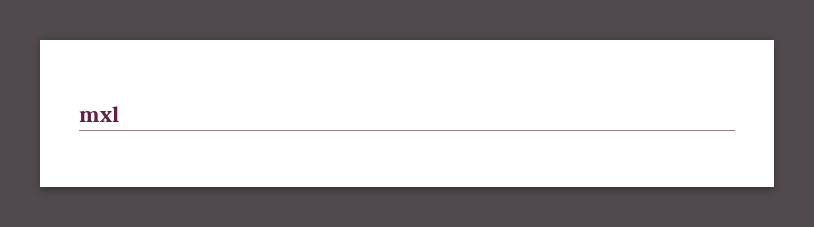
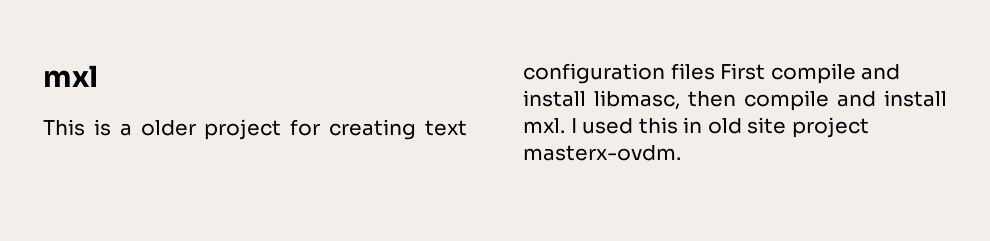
+ This is a older project for creating text configuration files First compile and install libmasc, then compile and install mxl. I used this in old site project masterx-ovdm.

